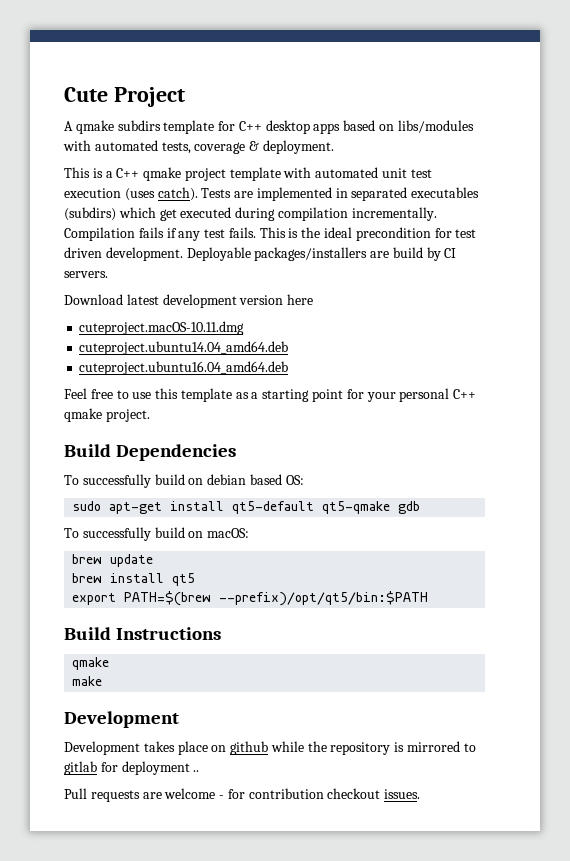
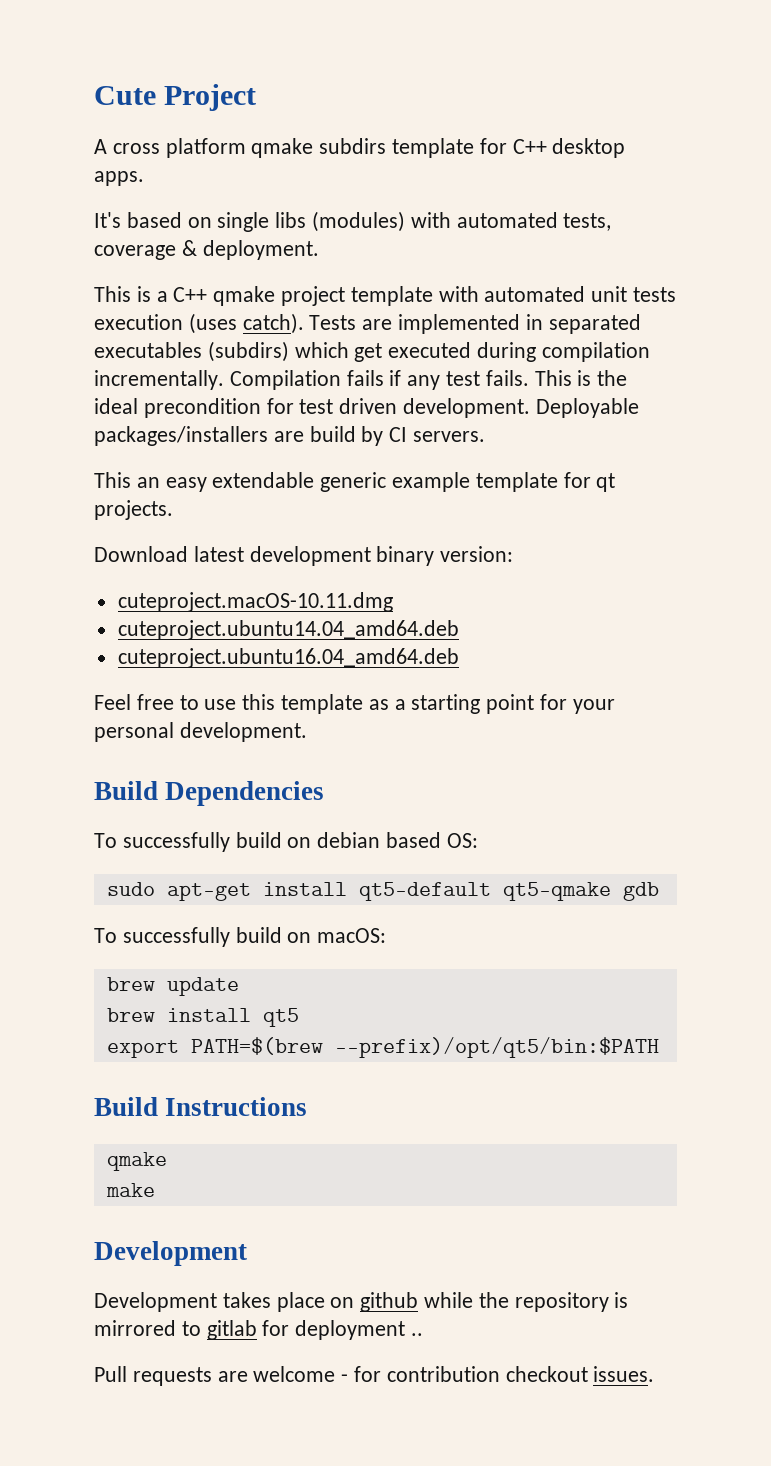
- A qmake subdirs template for C++ desktop apps based on libs/modules with automated tests, coverage & deployment.
+ A cross platform qmake subdirs template for C++ desktop apps.
+ It's based on single libs (modules) with automated tests, coverage & deployment.
- This is a C++ qmake project template with automated unit test execution (uses catch).
+ This is a C++ qmake project template with automated unit tests execution (uses catch).
+ This an easy extendable generic example template for qt projects.
- Download latest development version here
+ Download latest development binary version:
- Feel free to use this template as a starting point for your personal C++ qmake project.
+ Feel free to use this template as a starting point for your personal development.

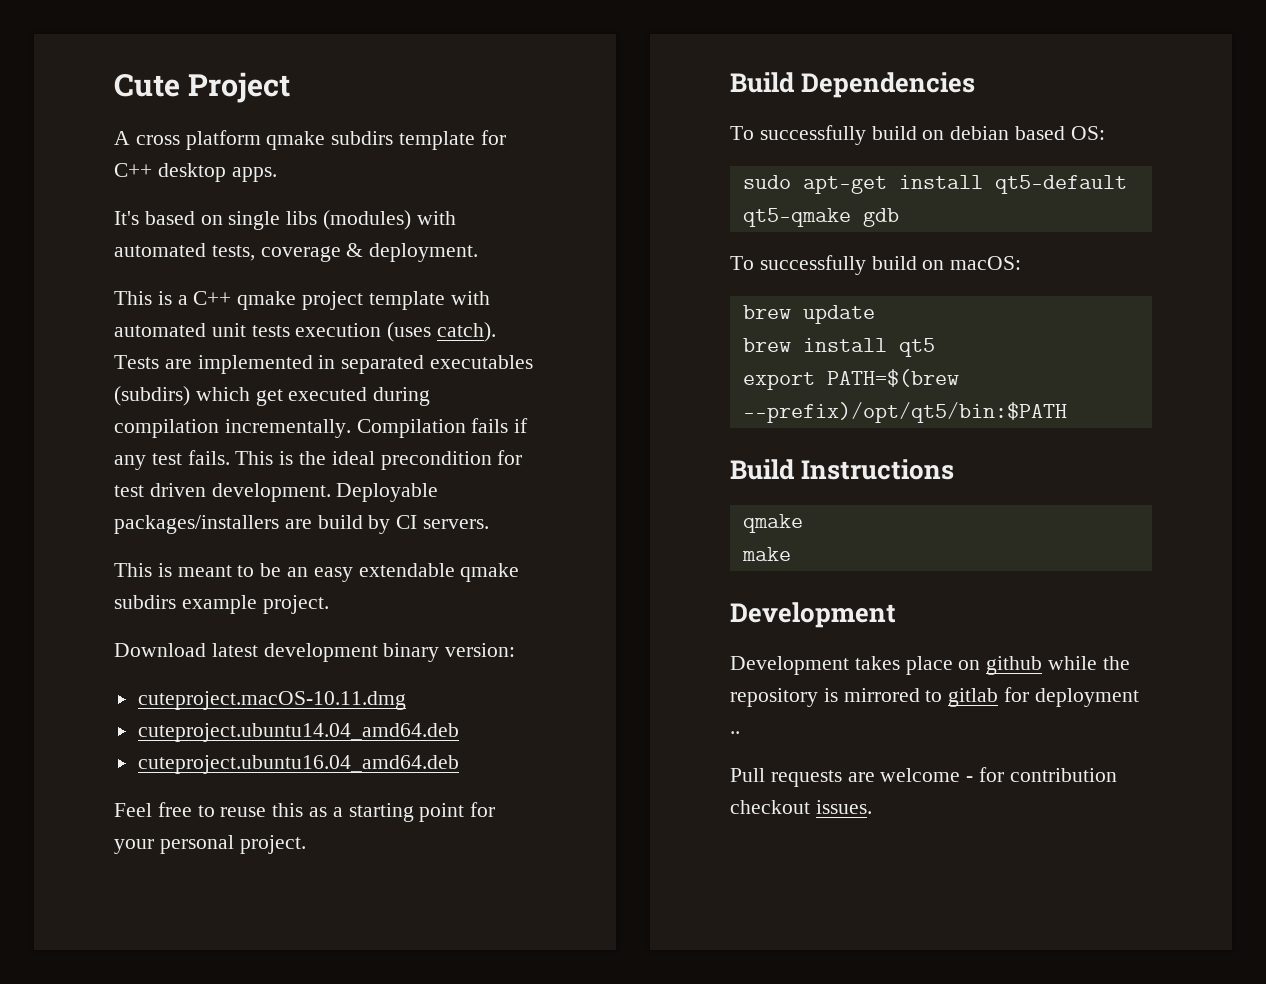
- This an easy extendable generic example template for qt projects.
+ This is meant to be an easy extendable qmake subdirs example project.
- Feel free to use this template as a starting point for your personal development.
+ Feel free to reuse this as a starting point for your personal project.

